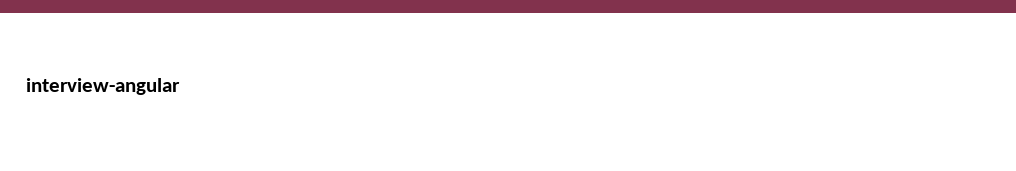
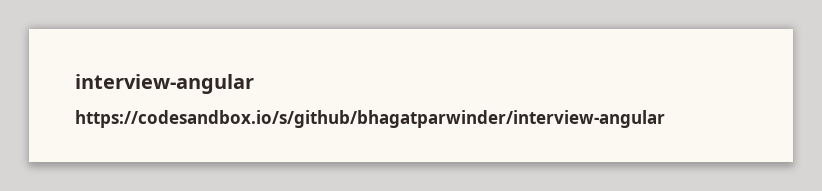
+ https://codesandbox.io/s/github/bhagatparwinder/interview-angular

